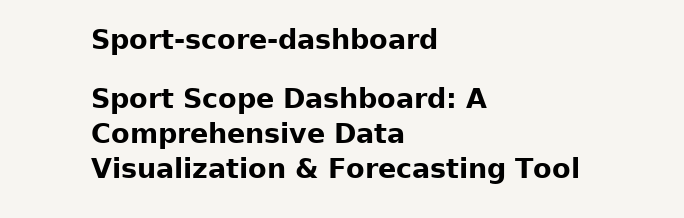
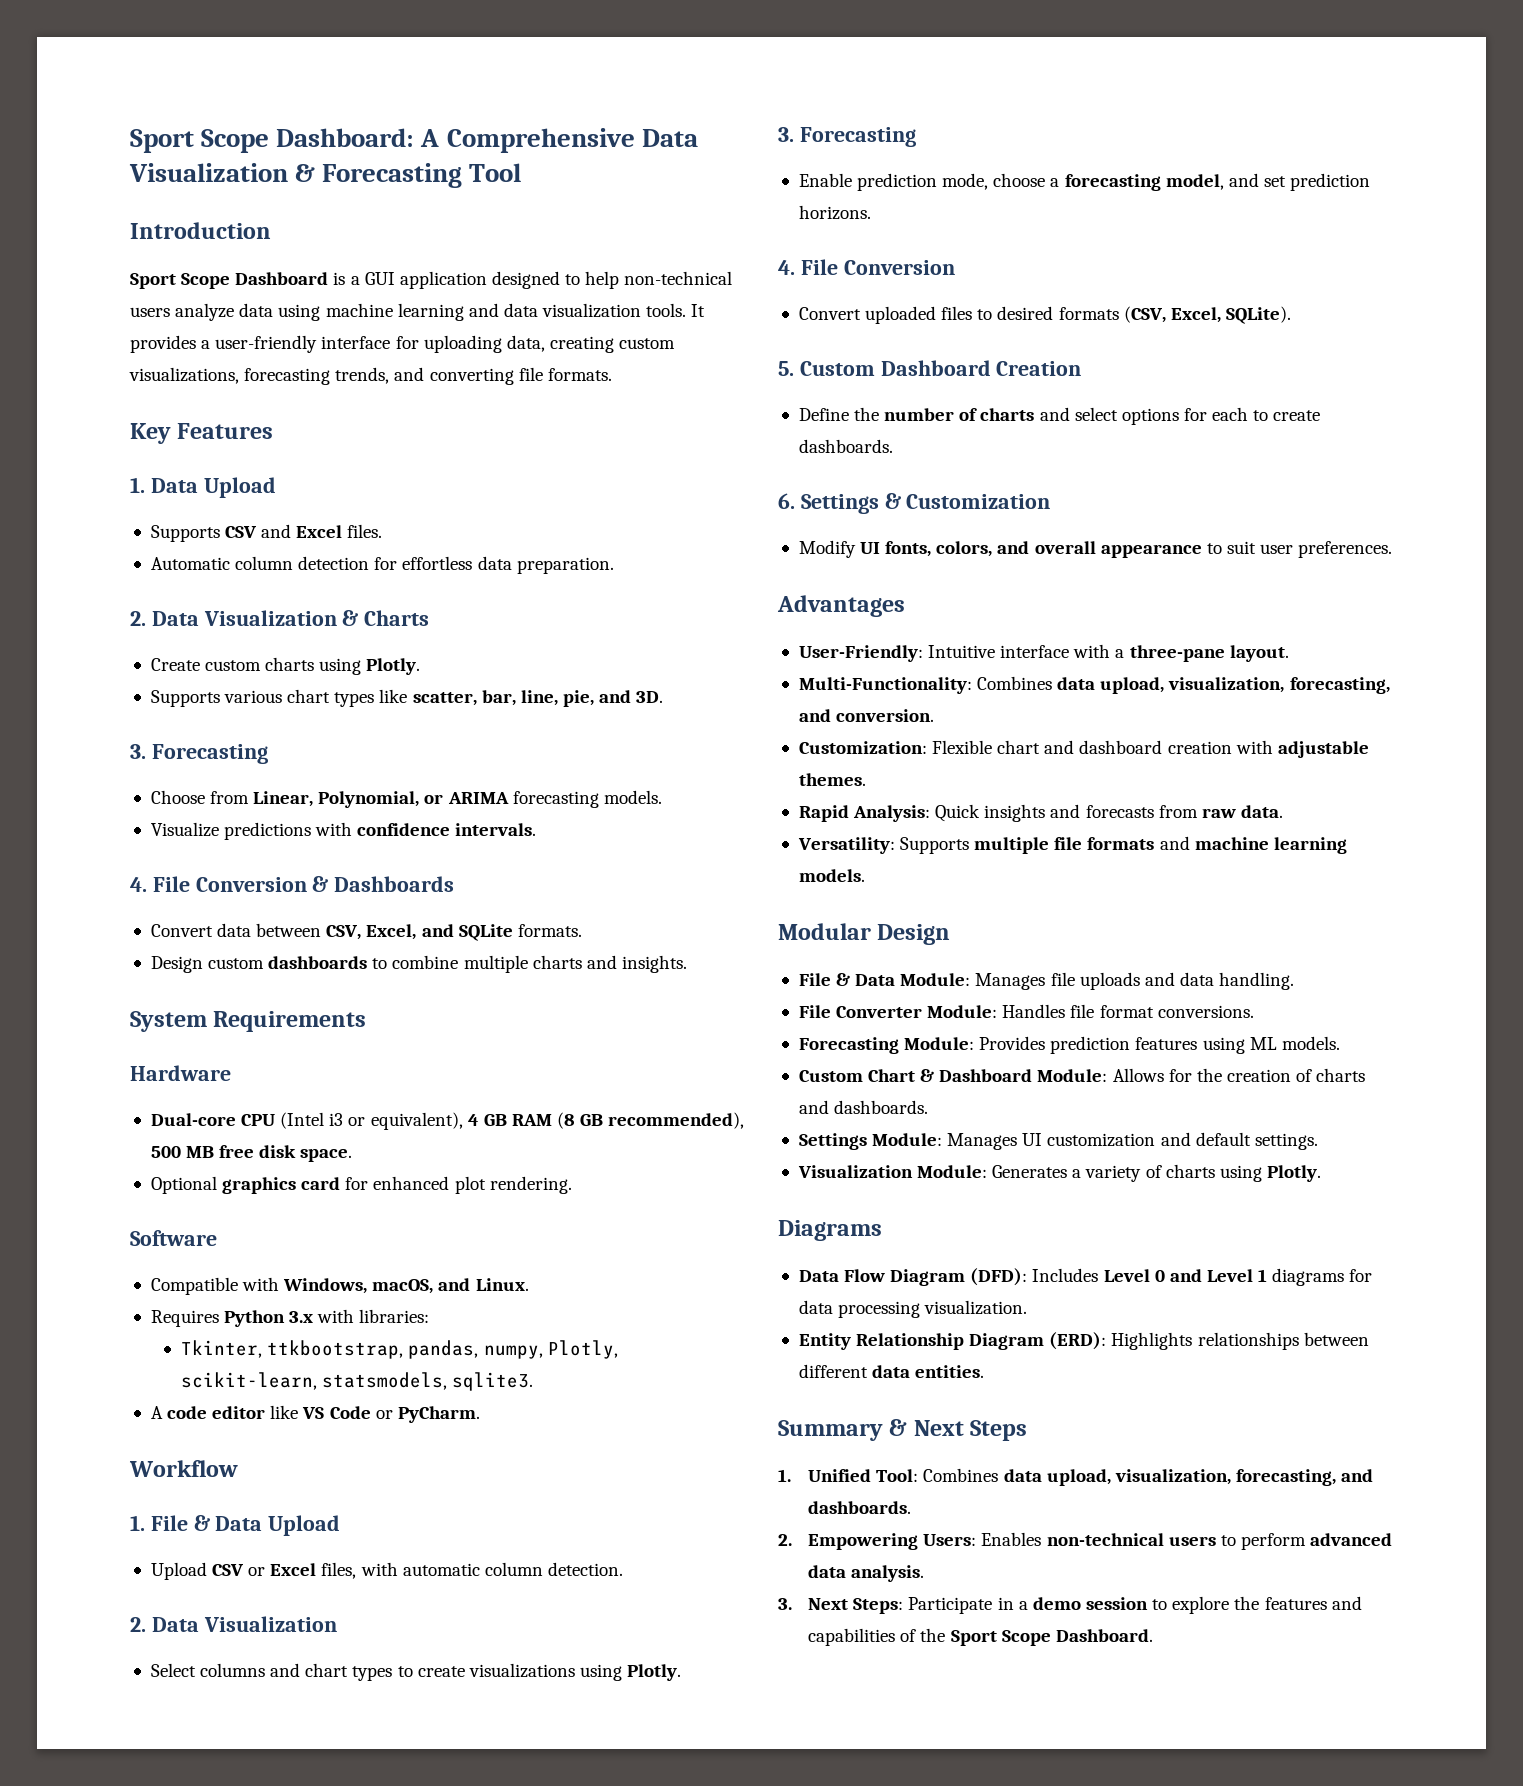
- Sport-score-dashboard
+ Introduction
+ Sport Scope Dashboard is a GUI application designed to help non-technical users analyze data using machine learning and data visualization tools. It provides a user-friendly interface for uploading data, creating custom visualizations, forecasting trends, and converting file formats.
+ Key Features
+ 1. Data Upload
+ Supports CSV and Excel files.
+ Automatic column detection for effortless data preparation.
+ 2. Data Visualization & Charts
+ Create custom charts using Plotly.
+ Supports various chart types like scatter, bar, line, pie, and 3D.
+ 3. Forecasting
+ Choose from Linear, Polynomial, or ARIMA forecasting models.
+ Visualize predictions with confidence intervals.
+ 4. File Conversion & Dashboards
+ Convert data between CSV, Excel, and SQLite formats.
+ Design custom dashboards to combine multiple charts and insights.
+ System Requirements
+ Hardware
+ Dual-core CPU (Intel i3 or equivalent), 4 GB RAM (8 GB recommended), 500 MB free disk space.
+ Optional graphics card for enhanced plot rendering.
+ Software
+ Compatible with Windows, macOS, and Linux.
+ Requires Python 3.x with libraries:
+ Tkinter, ttkbootstrap, pandas, numpy, Plotly, scikit-learn, statsmodels, sqlite3.
+ A code editor like VS Code or PyCharm.
+ Workflow
+ 1. File & Data Upload
+ Upload CSV or Excel files, with automatic column detection.
+ 2. Data Visualization
+ Select columns and chart types to create visualizations using Plotly.
+ 3. Forecasting
+ Enable prediction mode, choose a forecasting model, and set prediction horizons.
+ 4. File Conversion
+ Convert uploaded files to desired formats (CSV, Excel, SQLite).
+ 5. Custom Dashboard Creation
+ Define the number of charts and select options for each to create dashboards.
+ 6. Settings & Customization
+ Modify UI fonts, colors, and overall appearance to suit user preferences.
+ Advantages
+ User-Friendly: Intuitive interface with a three-pane layout.
+ Multi-Functionality: Combines data upload, visualization, forecasting, and conversion.
+ Customization: Flexible chart and dashboard creation with adjustable themes.
+ Rapid Analysis: Quick insights and forecasts from raw data.
+ Versatility: Supports multiple file formats and machine learning models.
+ Modular Design
+ File & Data Module: Manages file uploads and data handling.
+ File Converter Module: Handles file format conversions.
+ Forecasting Module: Provides prediction features using ML models.
+ Custom Chart & Dashboard Module: Allows for the creation of charts and dashboards.
+ Settings Module: Manages UI customization and default settings.
+ Visualization Module: Generates a variety of charts using Plotly.
+ Diagrams
+ Data Flow Diagram (DFD): Includes Level 0 and Level 1 diagrams for data processing visualization.
+ Entity Relationship Diagram (ERD): Highlights relationships between different data entities.
+ Summary & Next Steps
+ 1. Unified Tool: Combines data upload, visualization, forecasting, and dashboards.
+ 2. Empowering Users: Enables non-technical users to perform advanced data analysis.
+ 3. Next Steps: Participate in a demo session to explore the features and capabilities of the Sport Scope Dashboard.

